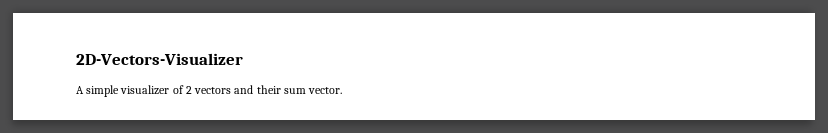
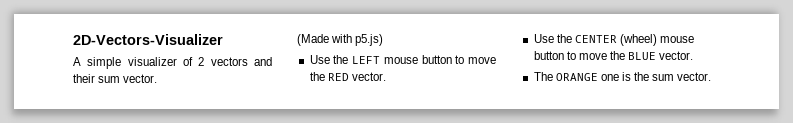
+ (Made with p5.js)
+ Use the LEFT mouse button to move the RED vector.
+ Use the CENTER (wheel) mouse button to move the BLUE vector.
+ The ORANGE one is the sum vector.

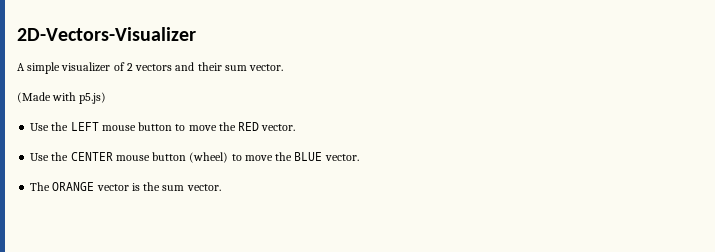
- Use the CENTER (wheel) mouse button to move the BLUE vector.
+ Use the CENTER mouse button (wheel) to move the BLUE vector.
- The ORANGE one is the sum vector.
+ The ORANGE vector is the sum vector.

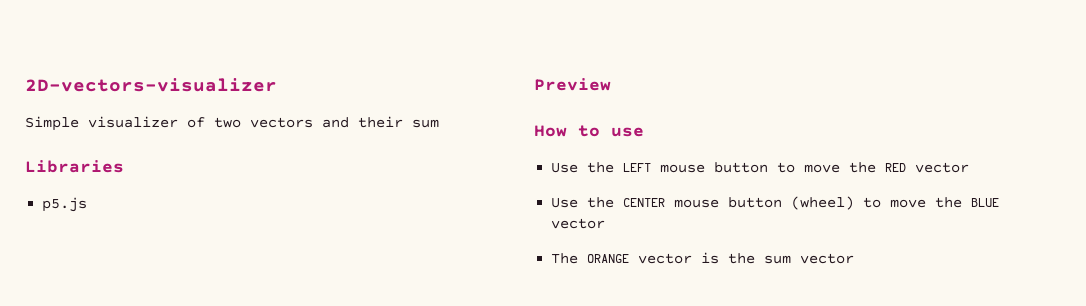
- 2D-Vectors-Visualizer
- A simple visualizer of 2 vectors and their sum vector.
- (Made with p5.js)
+ 2D-vectors-visualizer
+ Simple visualizer of two vectors and their sum
+ Libraries
+ p5.js
+ Preview
+ How to use
- Use the LEFT mouse button to move the RED vector.
+ Use the LEFT mouse button to move the RED vector
- Use the CENTER mouse button (wheel) to move the BLUE vector.
+ Use the CENTER mouse button (wheel) to move the BLUE vector
- The ORANGE vector is the sum vector.
+ The ORANGE vector is the sum vector

